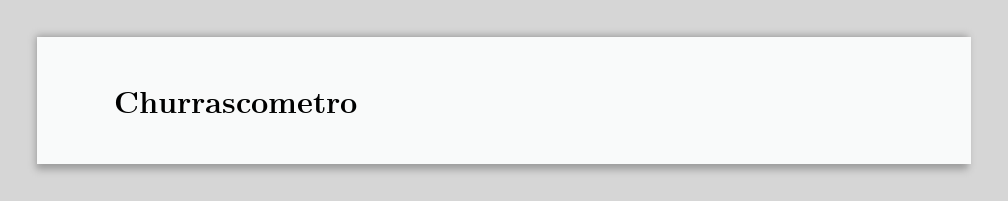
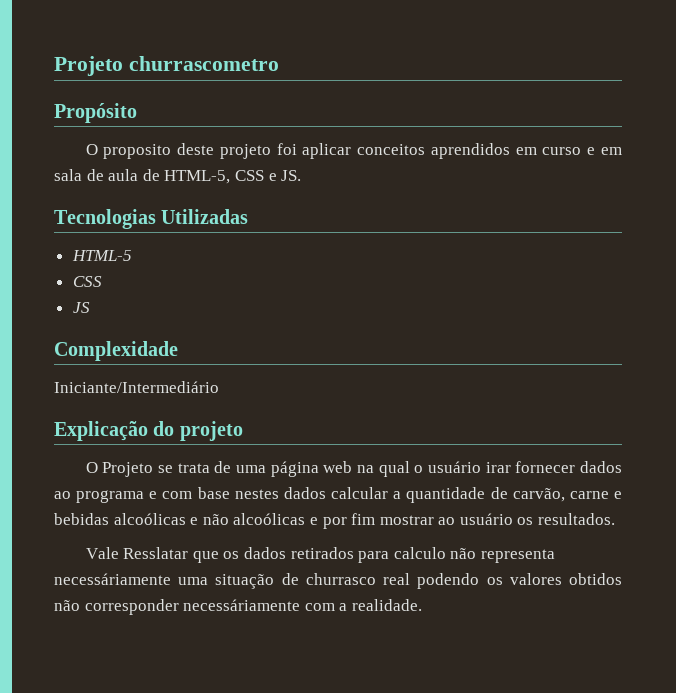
- Churrascometro
+ Projeto churrascometro
+ Propósito
+ O proposito deste projeto foi aplicar conceitos aprendidos em curso e em sala de aula de HTML-5, CSS e JS.
+ Tecnologias Utilizadas
+ HTML-5
+ CSS
+ JS
+ Complexidade
+ Iniciante/Intermediário
+ Explicação do projeto
+ O Projeto se trata de uma página web na qual o usuário irar fornecer dados ao programa e com base nestes dados calcular a quantidade de carvão, carne e bebidas alcoólicas e não alcoólicas e por fim mostrar ao usuário os resultados.
+ Vale Resslatar que os dados retirados para calculo não representa necessáriamente uma situação de churrasco real podendo os valores obtidos não corresponder necessáriamente com a realidade.

